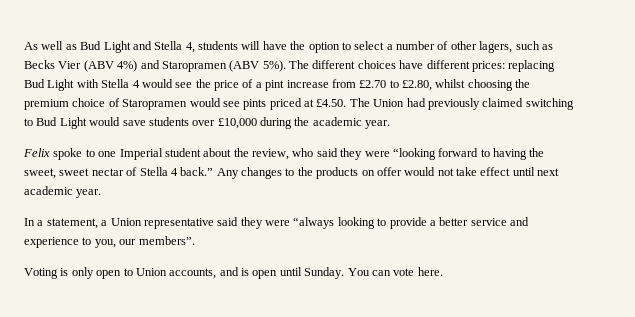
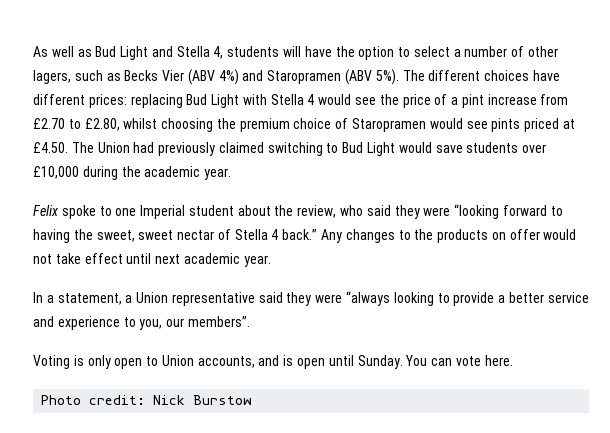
+ Photo credit: Nick Burstow

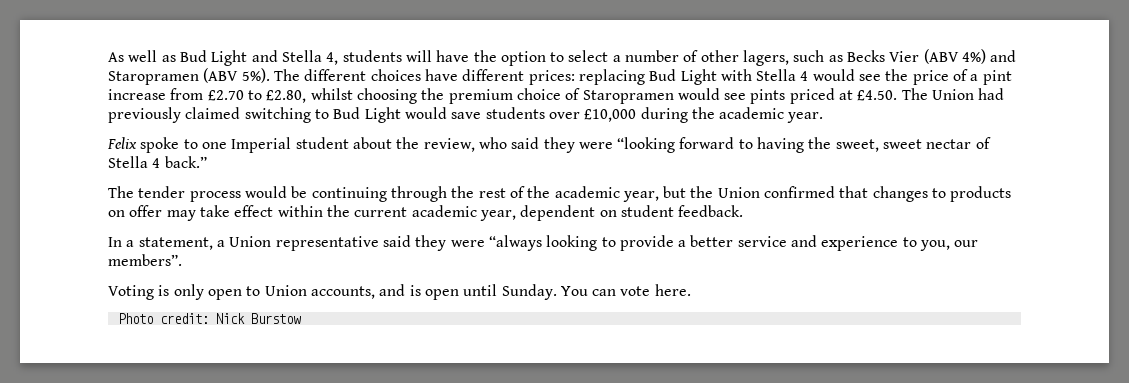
- Felix spoke to one Imperial student about the review, who said they were “looking forward to having the sweet, sweet nectar of Stella 4 back.” Any changes to the products on offer would not take effect until next academic year.
+ Felix spoke to one Imperial student about the review, who said they were “looking forward to having the sweet, sweet nectar of Stella 4 back.”
+ The tender process would be continuing through the rest of the academic year, but the Union confirmed that changes to products on offer may take effect within the current academic year, dependent on student feedback.

